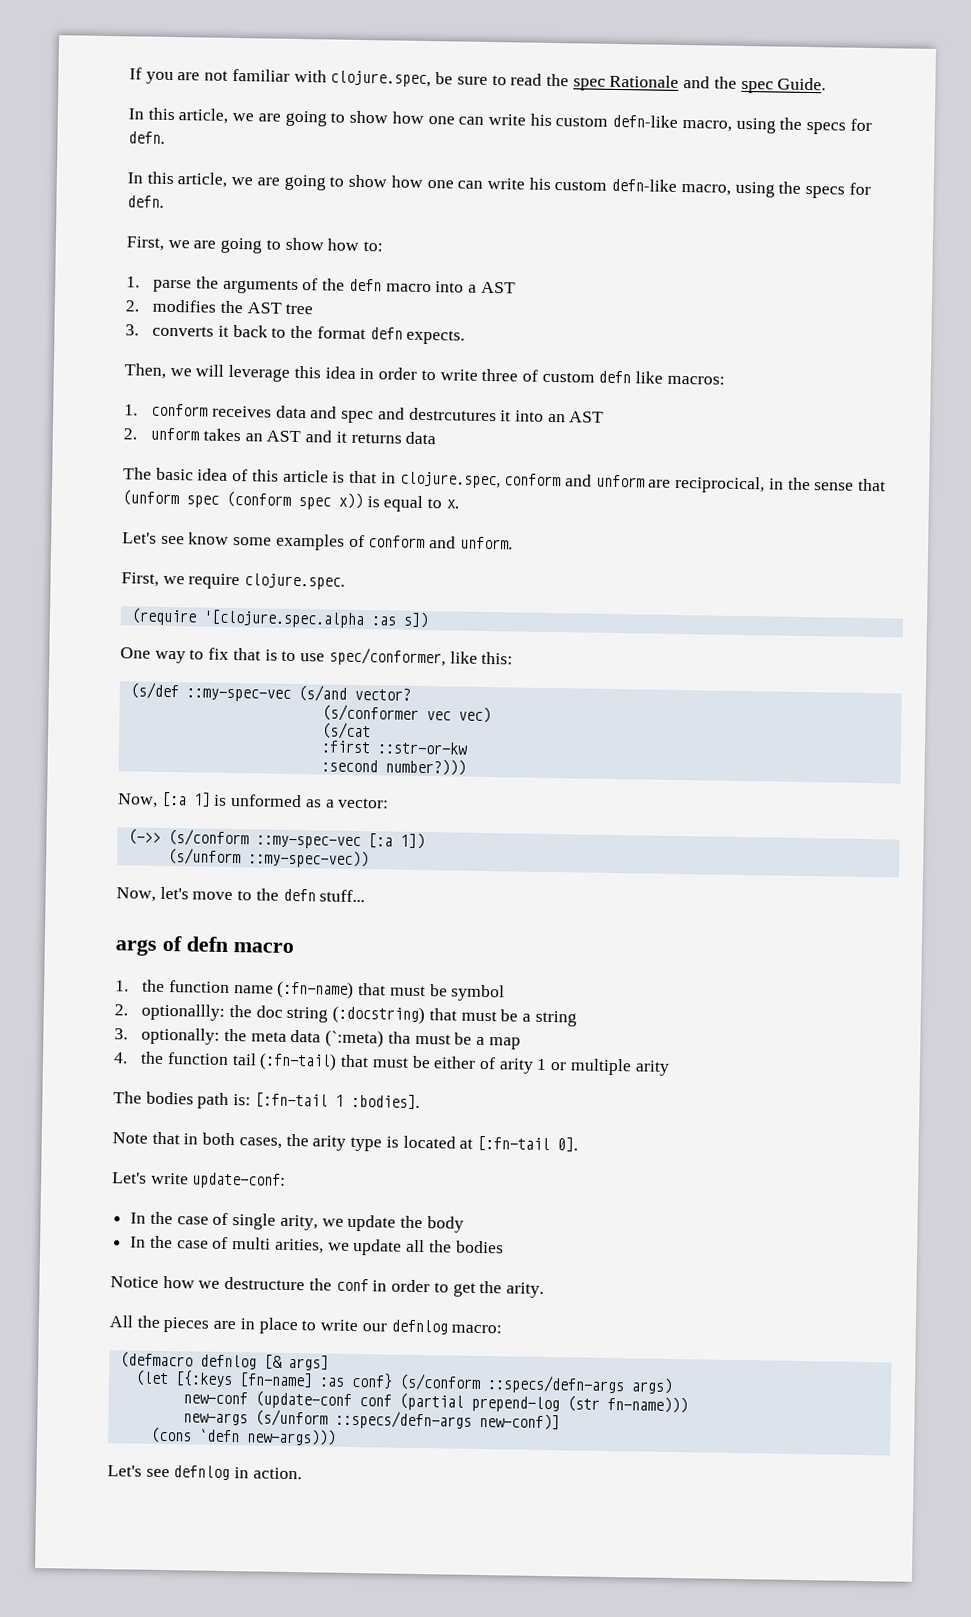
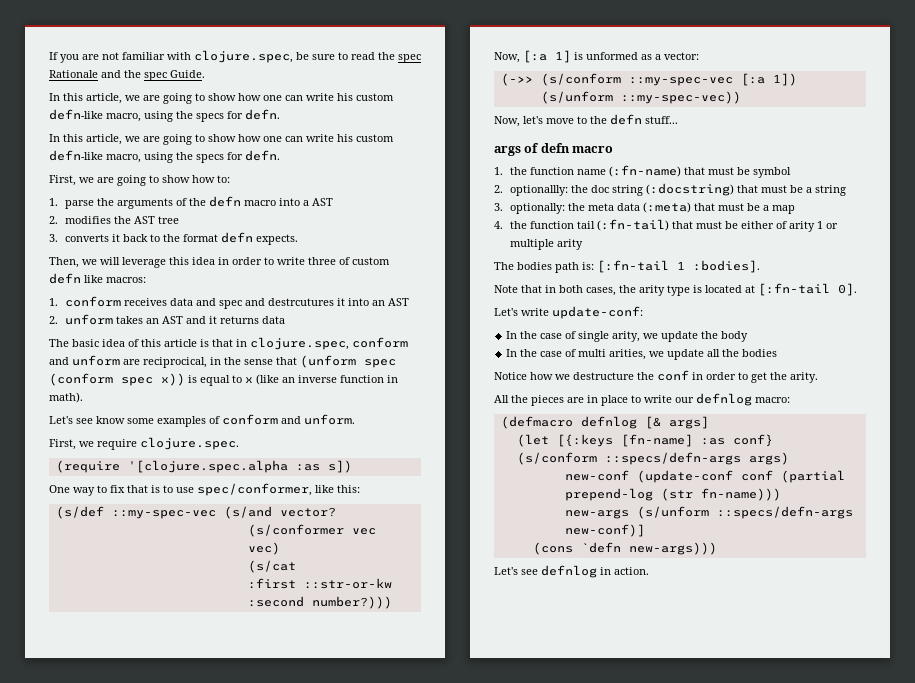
- The basic idea of this article is that in clojure.spec, conform and unform are reciprocical, in the sense that (unform spec (conform spec x)) is equal to x.
+ The basic idea of this article is that in clojure.spec, conform and unform are reciprocical, in the sense that (unform spec (conform spec x)) is equal to x (like an inverse function in math).
- 3. optionally: the meta data (`:meta) tha must be a map
+ 3. optionally: the meta data (:meta) that must be a map

